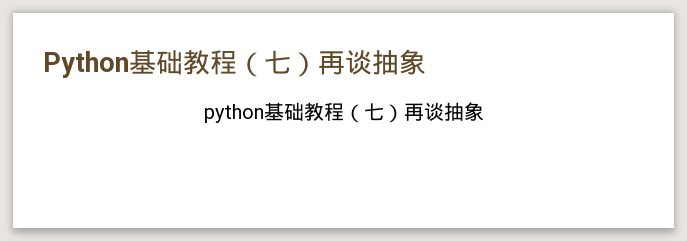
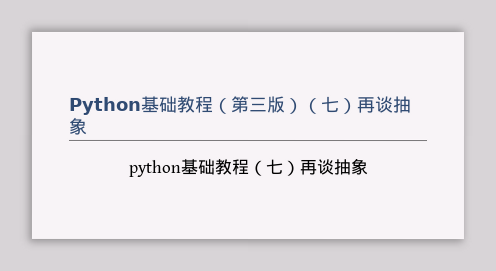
- Python基础教程（七）再谈抽象
+ Python基础教程（第三版）（七）再谈抽象

